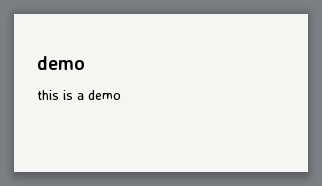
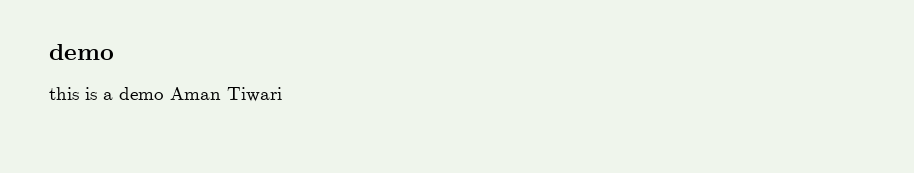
- this is a demo
+ this is a demo Aman Tiwari

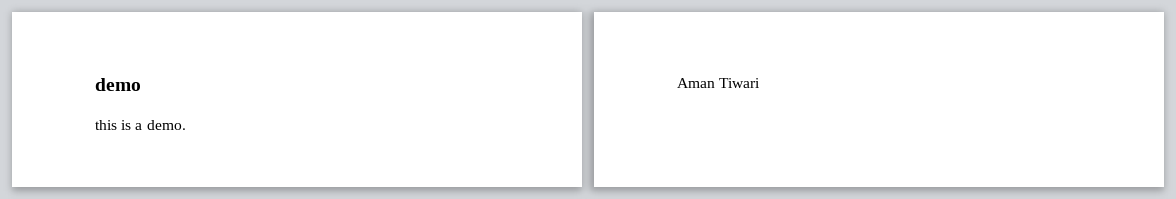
- this is a demo Aman Tiwari
+ this is a demo.
+ Aman Tiwari

